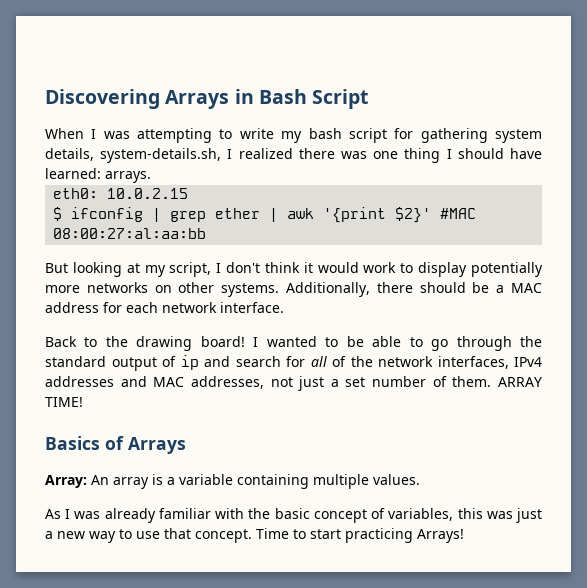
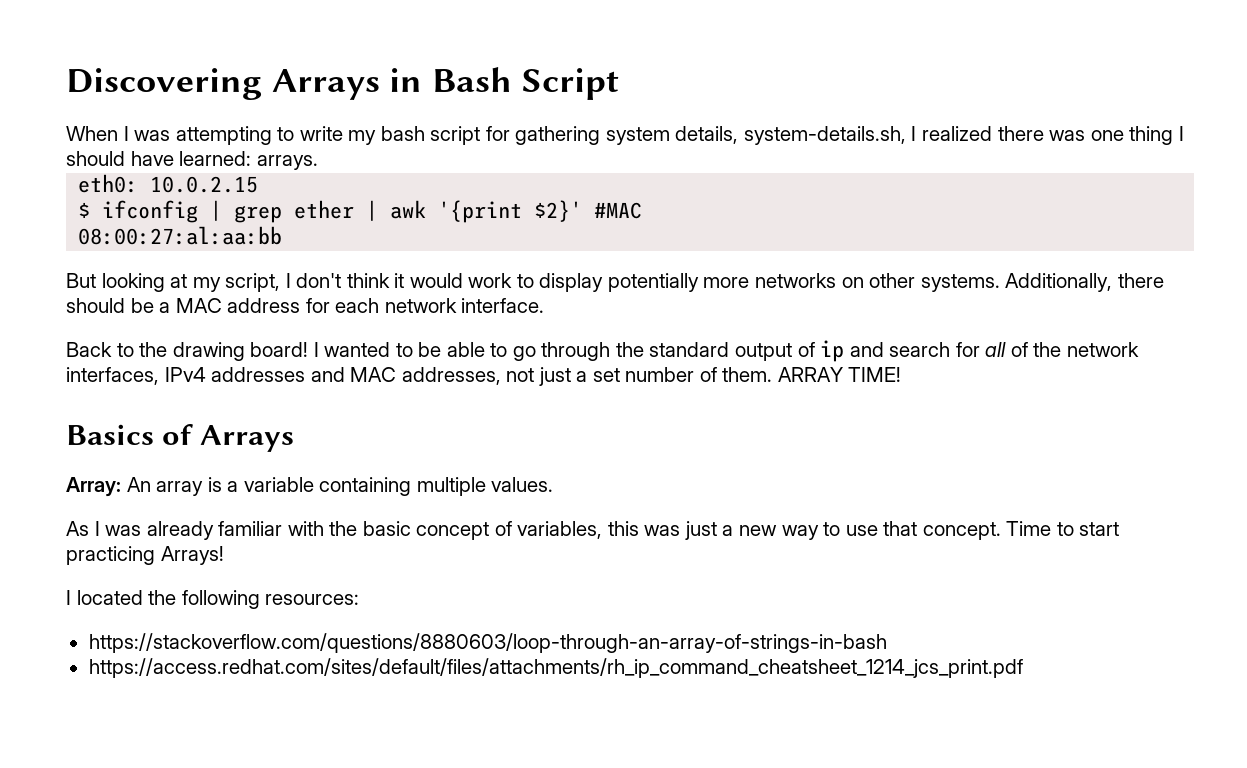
+ I located the following resources:
+ https://stackoverflow.com/questions/8880603/loop-through-an-array-of-strings-in-bash
+ https://access.redhat.com/sites/default/files/attachments/rh_ip_command_cheatsheet_1214_jcs_print.pdf

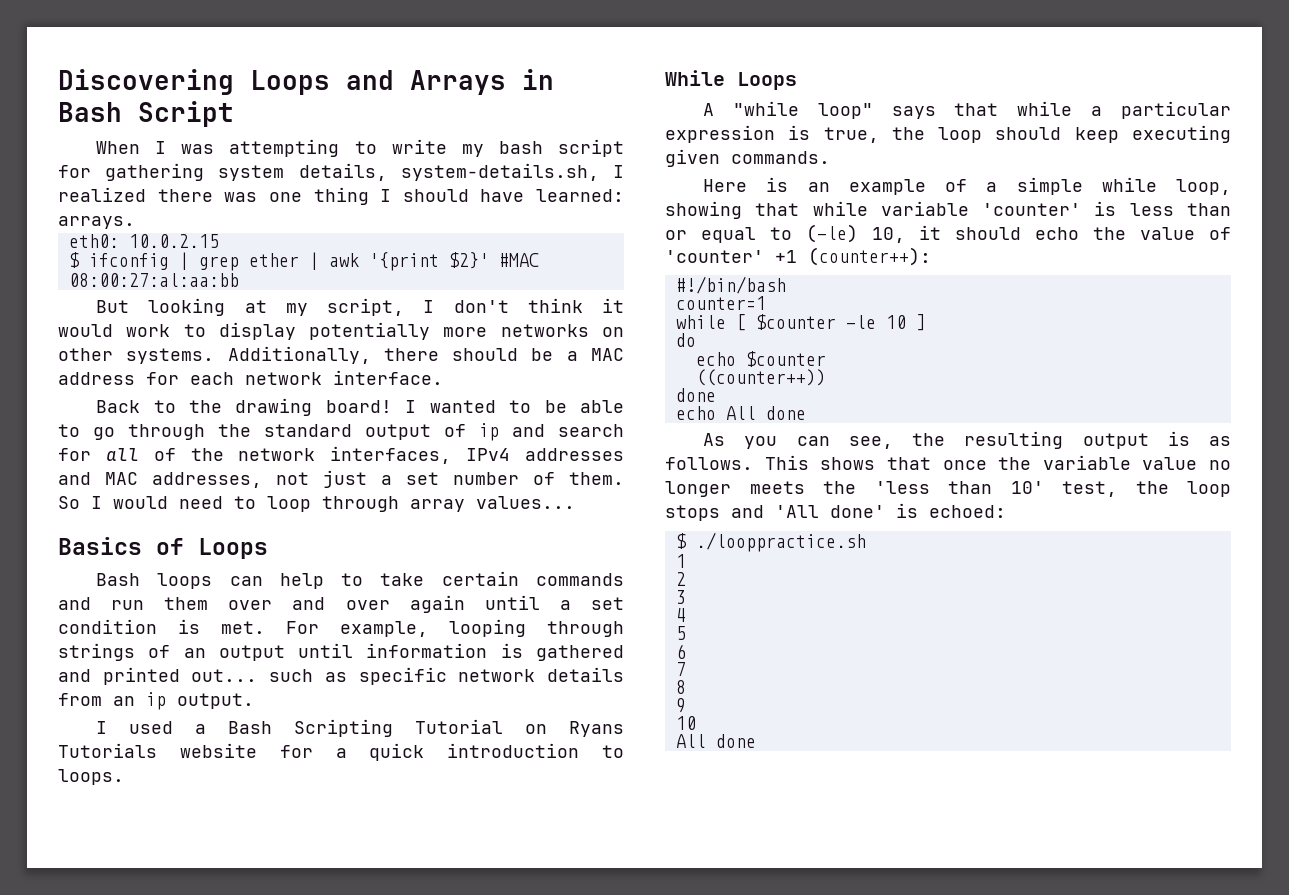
- Discovering Arrays in Bash Script
+ Discovering Loops and Arrays in Bash Script
- ARRAY TIME!
- Basics of Arrays
- Array: An array is a variable containing multiple values.
- As I was already familiar with the basic concept of variables, this was just a new way to use that concept. Time to start practicing Arrays!
- I located the following resources:
- https://stackoverflow.com/questions/8880603/loop-through-an-array-of-strings-in-bash
- https://access.redhat.com/sites/default/files/attachments/rh_ip_command_cheatsheet_1214_jcs_print.pdf
+ So I would need to loop through array values...
+ Basics of Loops
+ Bash loops can help to take certain commands and run them over and over again until a set condition is met. For example, looping through strings of an output until information is gathered and printed out... such as specific network details from an ip output.
+ I used a Bash Scripting Tutorial on Ryans Tutorials website for a quick introduction to loops.
+ While Loops
+ A "while loop" says that while a particular expression is true, the loop should keep executing given commands.
+ Here is an example of a simple while loop, showing that while variable 'counter' is less than or equal to (-le) 10, it should echo the value of 'counter' +1 (counter++):
+ #!/bin/bash
+ counter=1
+ while [ $counter -le 10 ]
+ do
+ echo $counter
+ ((counter++))
+ done
+ echo All done
+ As you can see, the resulting output is as follows. This shows that once the variable value no longer meets the 'less than 10' test, the loop stops and 'All done' is echoed:
+ $ ./looppractice.sh
+ 1
+ 2
+ 3
+ 4
+ 5
+ 6
+ 7
+ 8
+ 9
+ 10
+ All done

